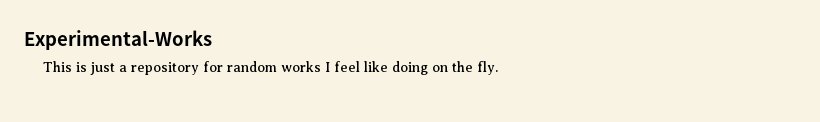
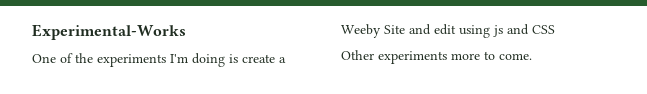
- This is just a repository for random works I feel like doing on the fly.
+ One of the experiments I'm doing is create a Weeby Site and edit using js and CSS
+ Other experiments more to come.

